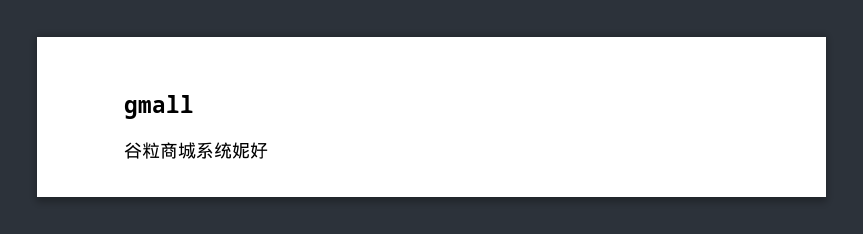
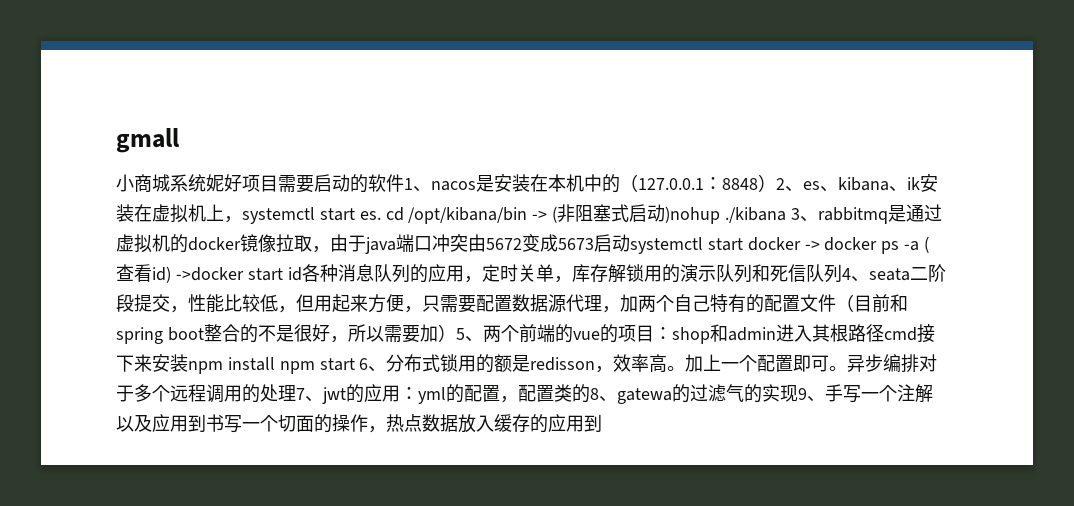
- 谷粒商城系统妮好
+ 小商城系统妮好项目需要启动的软件1、nacos是安装在本机中的（127.0.0.1：8848）2、es、kibana、ik安装在虚拟机上，systemctl start es. cd /opt/kibana/bin -> (非阻塞式启动)nohup ./kibana 3、rabbitmq是通过虚拟机的docker镜像拉取，由于java端口冲突由5672变成5673启动systemctl start docker -> docker ps -a (查看id) ->docker start id各种消息队列的应用，定时关单，库存解锁用的演示队列和死信队列4、seata二阶段提交，性能比较低，但用起来方便，只需要配置数据源代理，加两个自己特有的配置文件（目前和spring boot整合的不是很好，所以需要加）5、两个前端的vue的项目：shop和admin进入其根路径cmd接下来安装npm install npm start 6、分布式锁用的额是redisson，效率高。加上一个配置即可。异步编排对于多个远程调用的处理7、jwt的应用：yml的配置，配置类的8、gatewa的过滤气的实现9、手写一个注解以及应用到书写一个切面的操作，热点数据放入缓存的应用到

